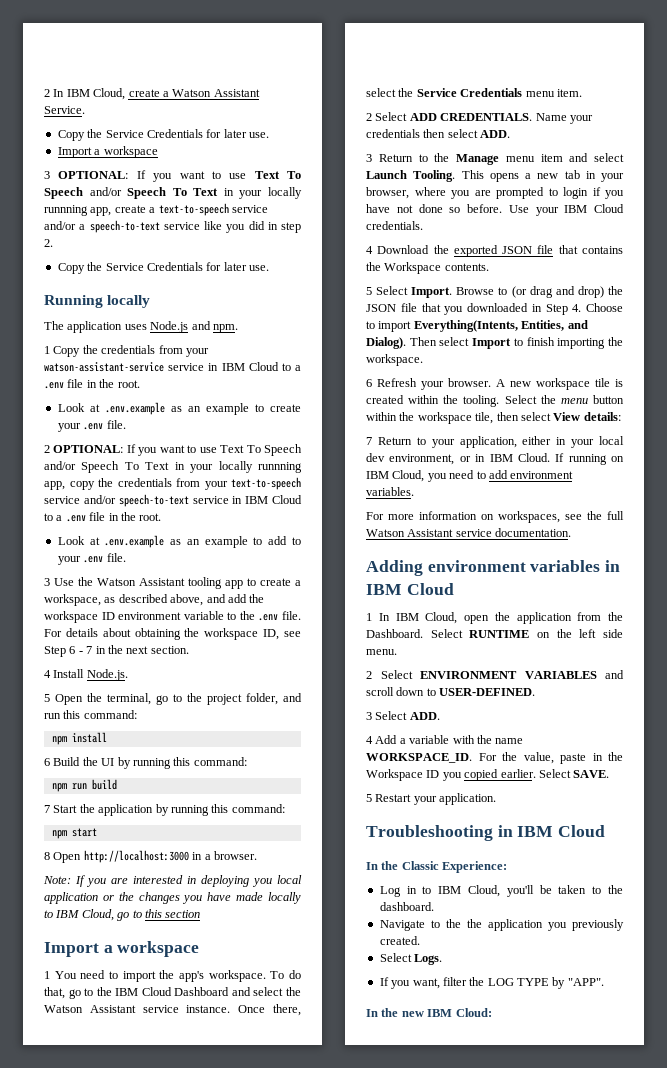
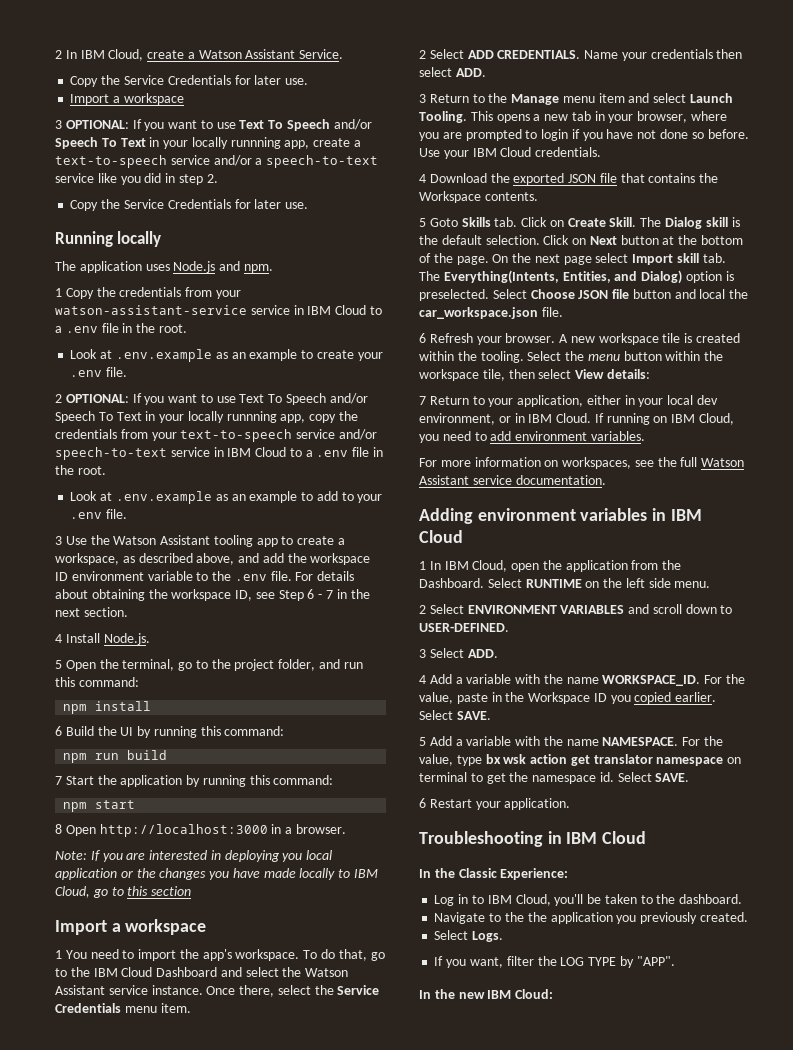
- 5 Select Import. Browse to (or drag and drop) the JSON file that you downloaded in Step 4. Choose to import Everything(Intents, Entities, and Dialog). Then select Import to finish importing the workspace.
+ 5 Goto Skills tab. Click on Create Skill. The Dialog skill is the default selection. Click on Next button at the bottom of the page. On the next page select Import skill tab. The Everything(Intents, Entities, and Dialog) option is preselected. Select Choose JSON file button and local the car_workspace.json file.
- 5 Restart your application.
+ 5 Add a variable with the name NAMESPACE. For the value, type bx wsk action get translator namespace on terminal to get the namespace id. Select SAVE.
+ 6 Restart your application.

